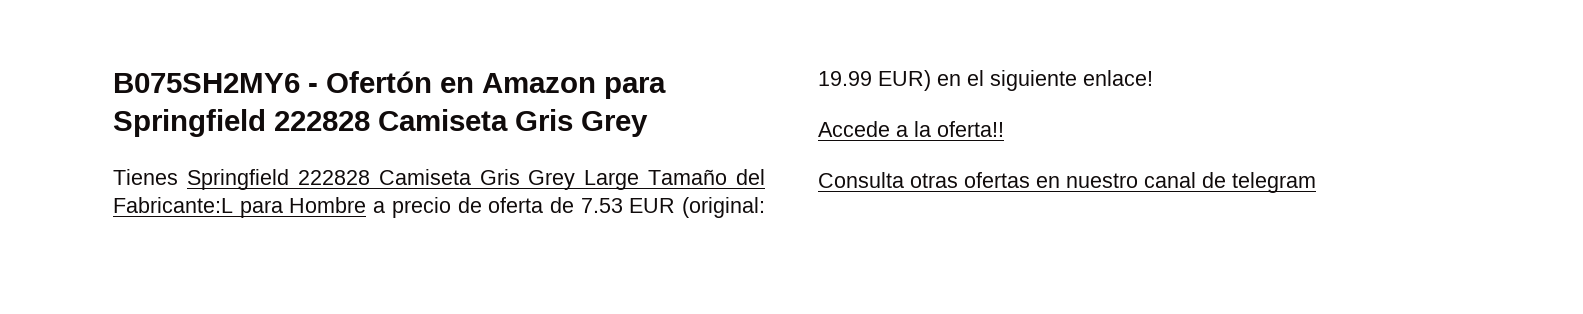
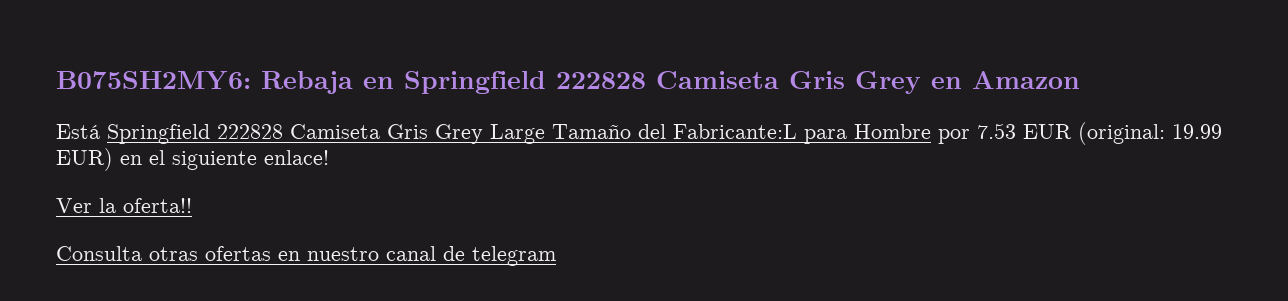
- B075SH2MY6 - Ofertón en Amazon para Springfield 222828 Camiseta Gris Grey
- Tienes Springfield 222828 Camiseta Gris Grey Large Tamaño del Fabricante:L para Hombre a precio de oferta de 7.53 EUR (original: 19.99 EUR) en el siguiente enlace!
+ B075SH2MY6: Rebaja en Springfield 222828 Camiseta Gris Grey en Amazon
+ Está Springfield 222828 Camiseta Gris Grey Large Tamaño del Fabricante:L para Hombre por 7.53 EUR (original: 19.99 EUR) en el siguiente enlace!
- Accede a la oferta!!
+ Ver la oferta!!

